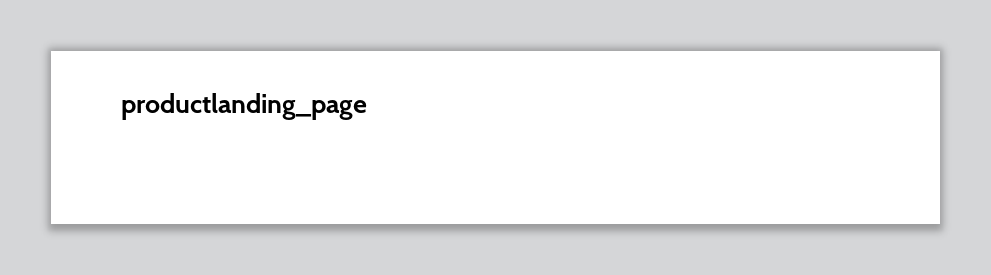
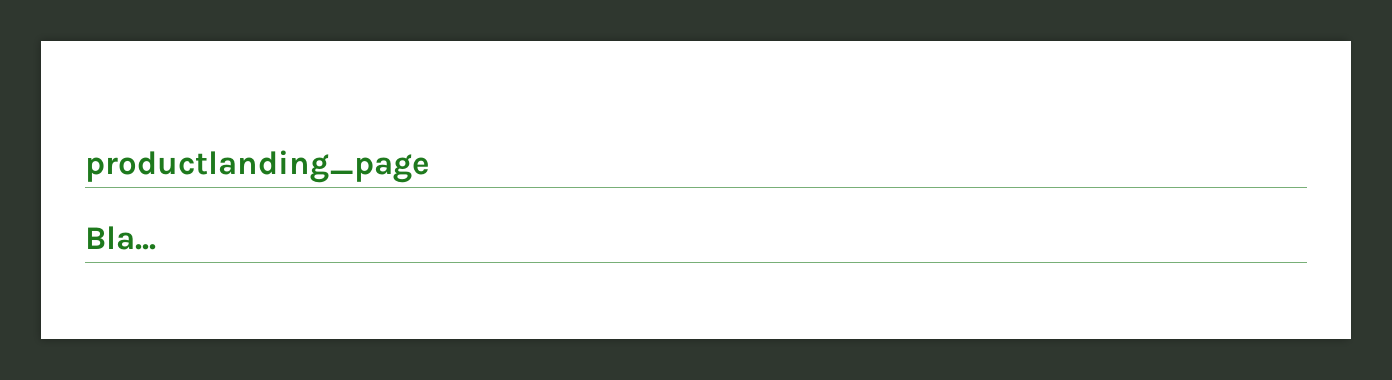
+ Bla...

